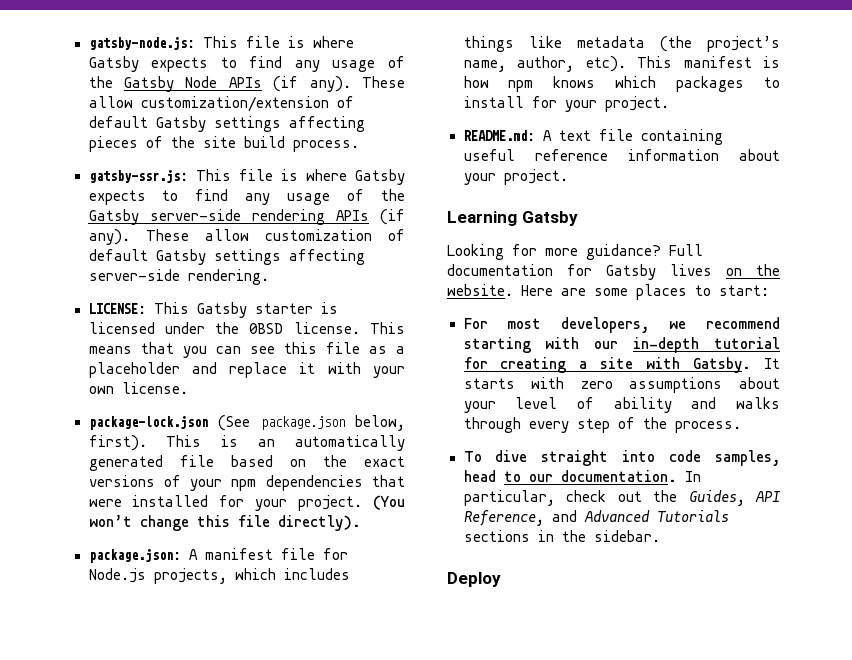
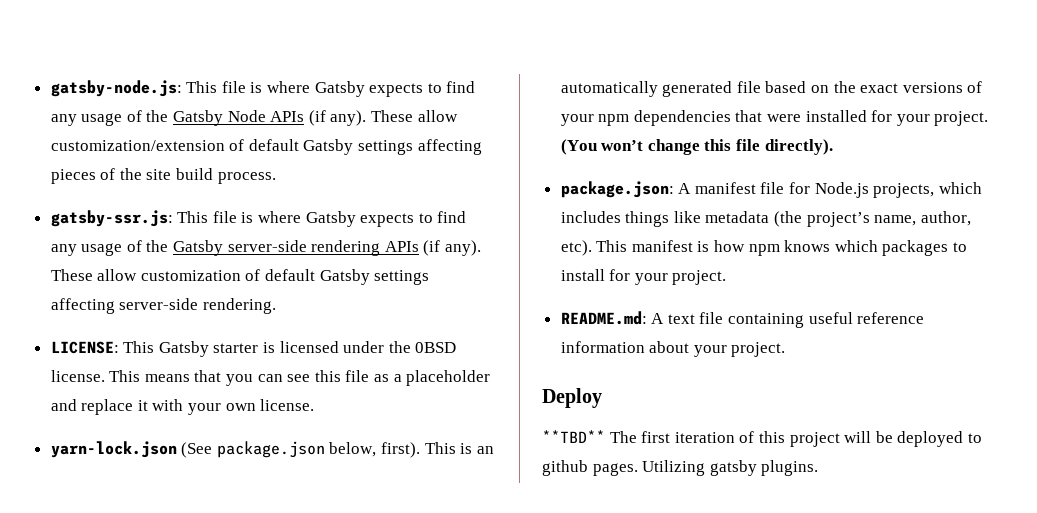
- package-lock.json (See package.json below, first).
+ yarn-lock.json (See package.json below, first).
- Learning Gatsby
- Looking for more guidance? Full documentation for Gatsby lives on the website. Here are some places to start:
- For most developers, we recommend starting with our in-depth tutorial for creating a site with Gatsby. It starts with zero assumptions about your level of ability and walks through every step of the process.
- To dive straight into code samples, head to our documentation. In particular, check out the Guides, API Reference, and Advanced Tutorials sections in the sidebar.
  Deploy
+ **TBD** The first iteration of this project will be deployed to github pages. Utilizing gatsby plugins.

